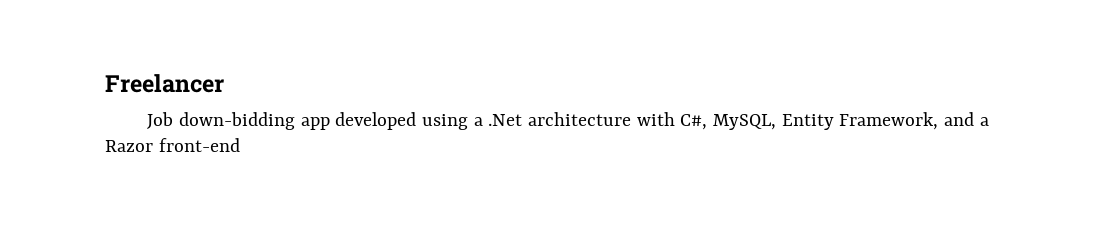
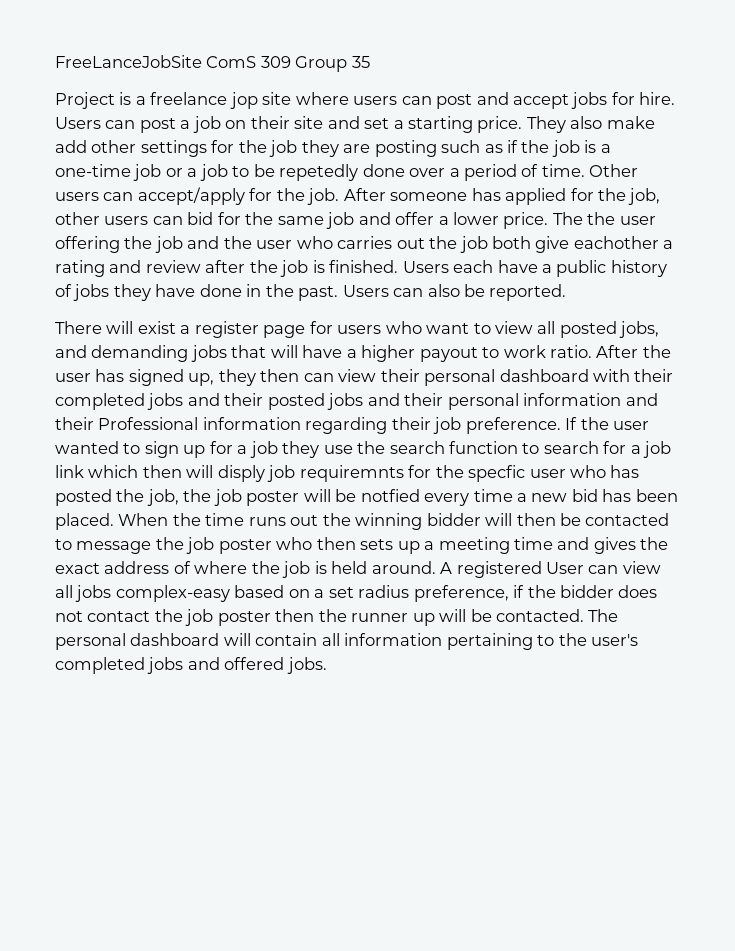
- Freelancer
- Job down-bidding app developed using a .Net architecture with C#, MySQL, Entity Framework, and a Razor front-end
+ FreeLanceJobSite ComS 309 Group 35
+ Project is a freelance jop site where users can post and accept jobs for hire. Users can post a job on their site and set a starting price. They also make add other settings for the job they are posting such as if the job is a one-time job or a job to be repetedly done over a period of time. Other users can accept/apply for the job. After someone has applied for the job, other users can bid for the same job and offer a lower price. The the user offering the job and the user who carries out the job both give eachother a rating and review after the job is finished. Users each have a public history of jobs they have done in the past. Users can also be reported.
+ There will exist a register page for users who want to view all posted jobs, and demanding jobs that will have a higher payout to work ratio. After the user has signed up, they then can view their personal dashboard with their completed jobs and their posted jobs and their personal information and their Professional information regarding their job preference. If the user wanted to sign up for a job they use the search function to search for a job link which then will disply job requiremnts for the specfic user who has posted the job, the job poster will be notfied every time a new bid has been placed. When the time runs out the winning bidder will then be contacted to message the job poster who then sets up a meeting time and gives the exact address of where the job is held around. A registered User can view all jobs complex-easy based on a set radius preference, if the bidder does not contact the job poster then the runner up will be contacted. The personal dashboard will contain all information pertaining to the user's completed jobs and offered jobs.

